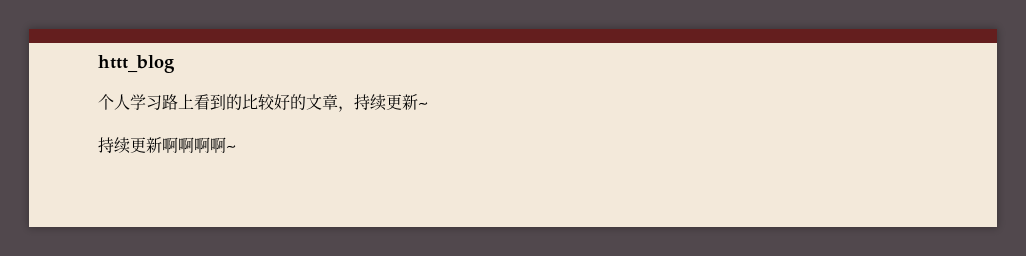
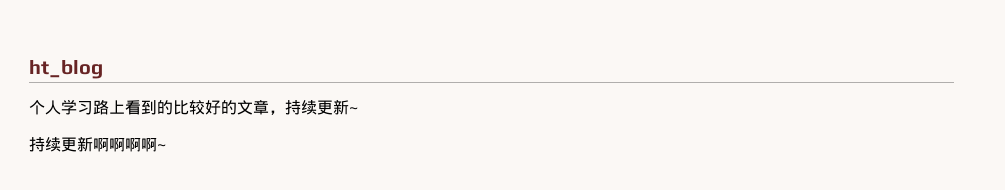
- httt_blog
+ ht_blog

